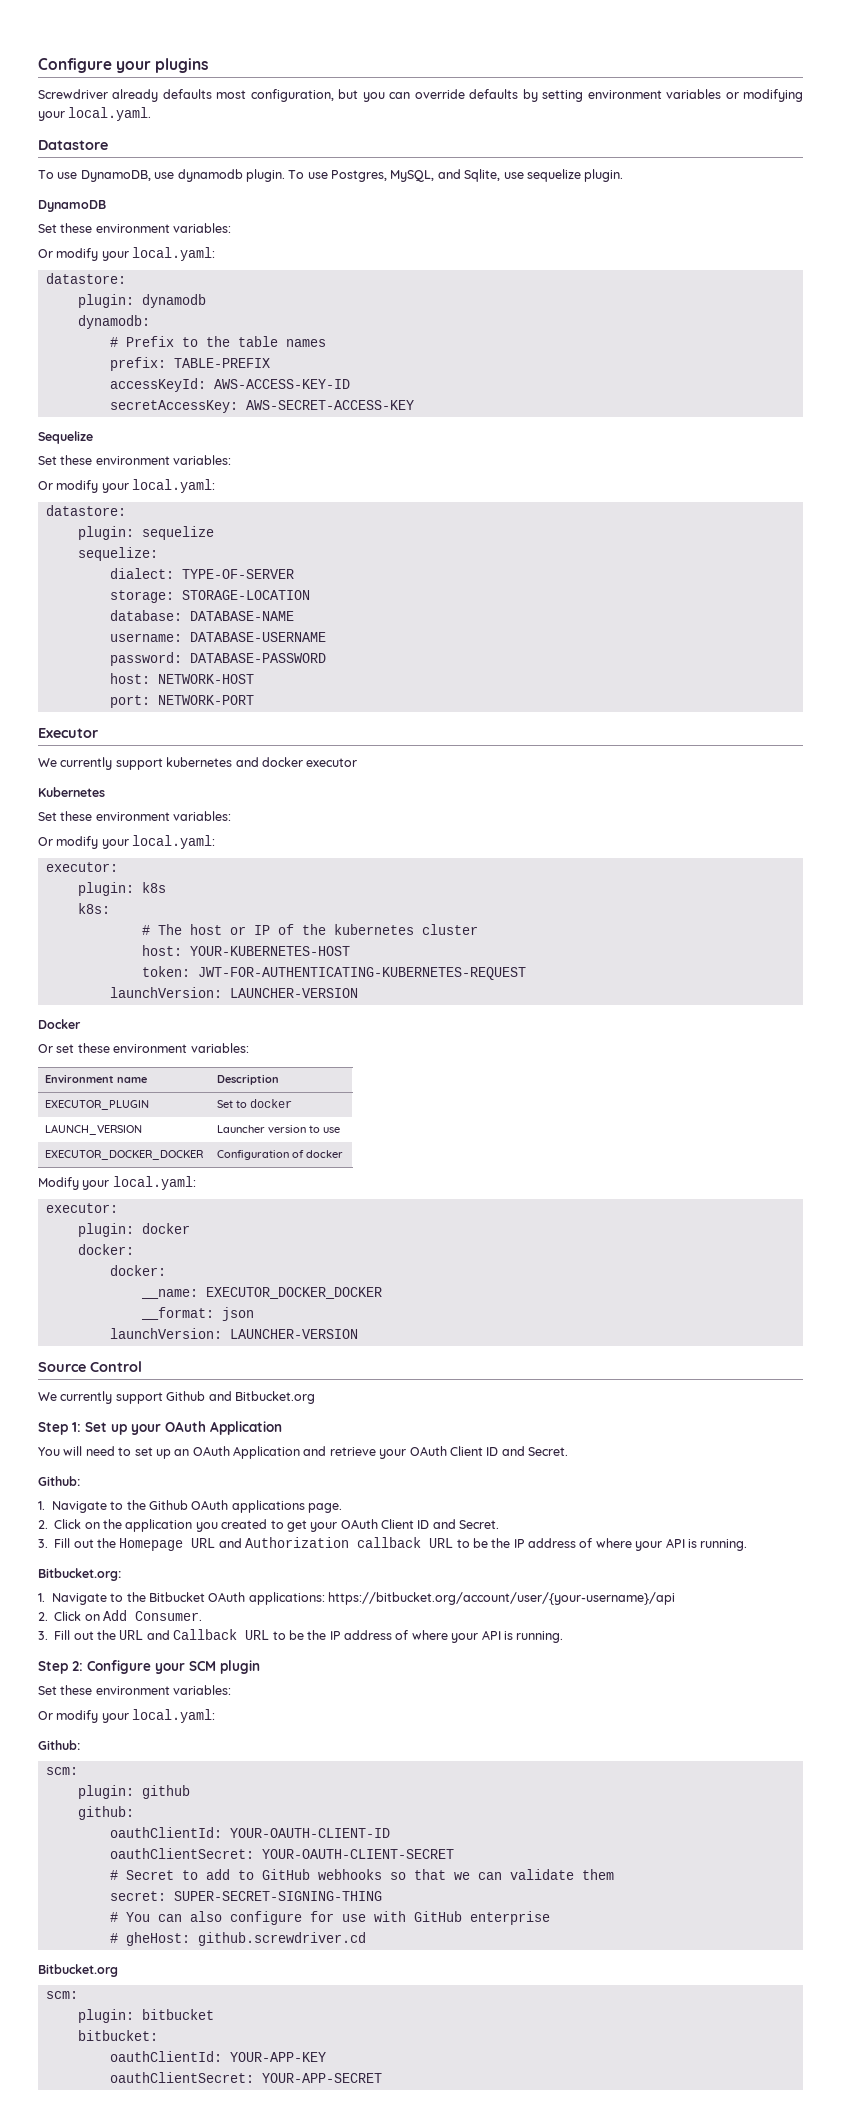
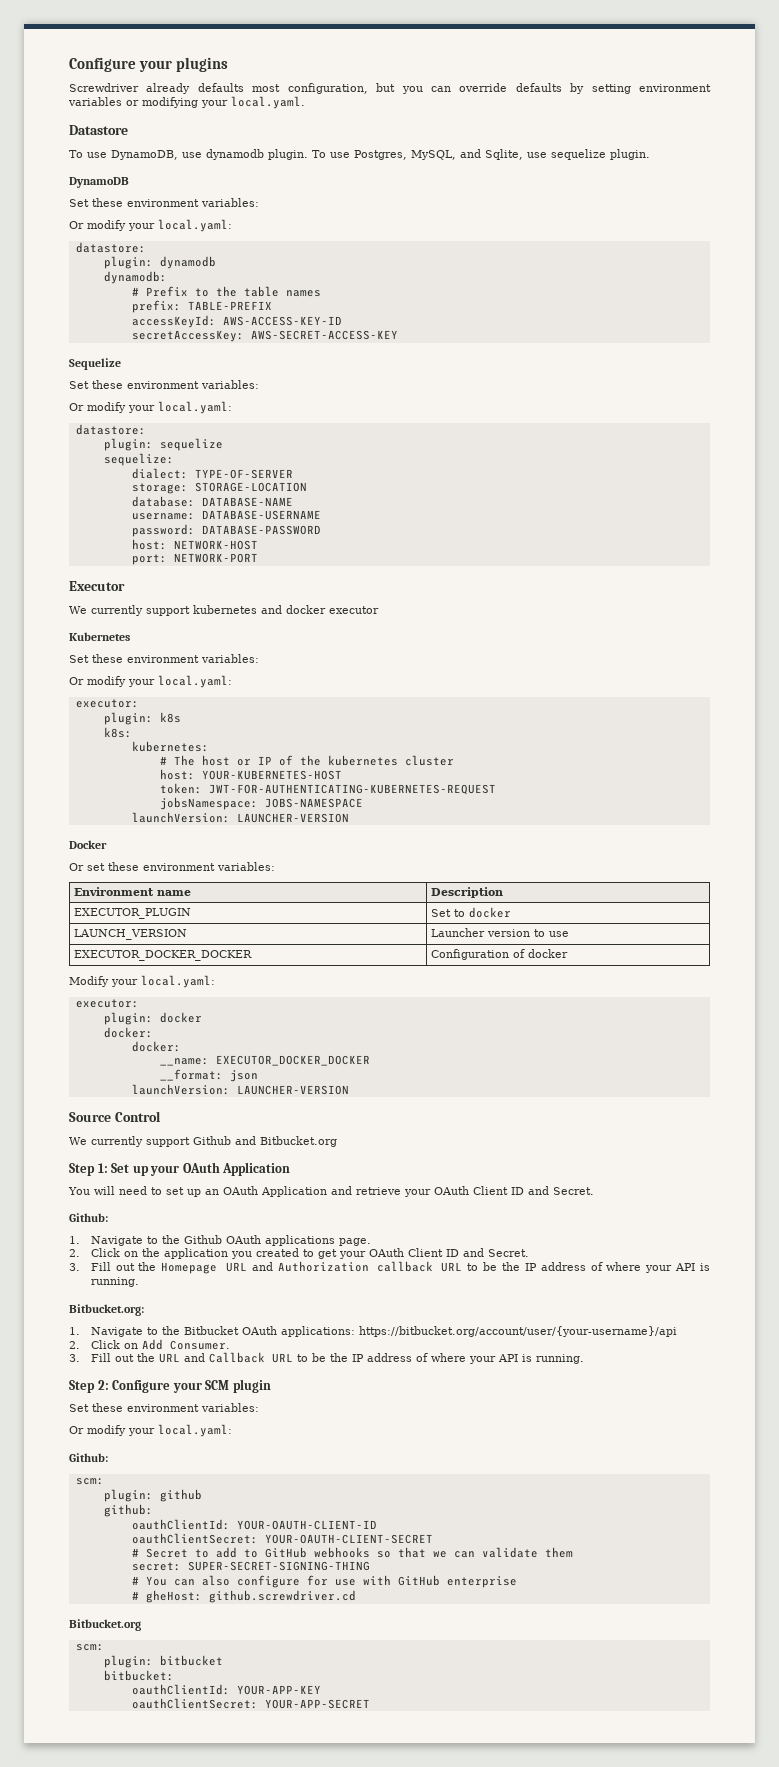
+ kubernetes:
+ jobsNamespace: JOBS-NAMESPACE

